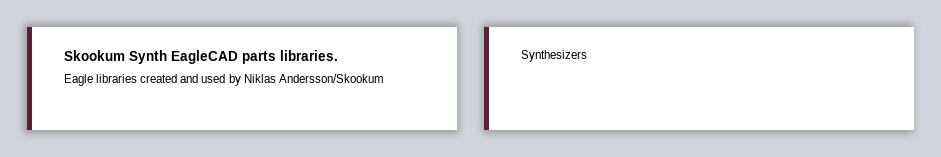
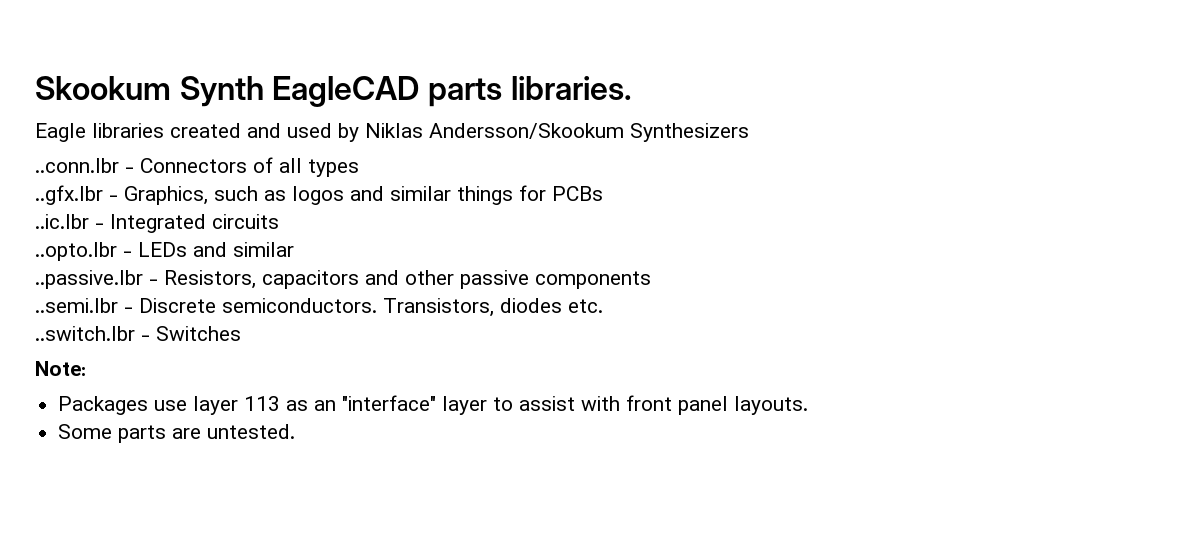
+ ..conn.lbr - Connectors of all types
+ ..gfx.lbr - Graphics, such as logos and similar things for PCBs
+ ..ic.lbr - Integrated circuits
+ ..opto.lbr - LEDs and similar
+ ..passive.lbr - Resistors, capacitors and other passive components
+ ..semi.lbr - Discrete semiconductors. Transistors, diodes etc.
+ ..switch.lbr - Switches
+ Note:
+ Packages use layer 113 as an "interface" layer to assist with front panel layouts.
+ Some parts are untested.

